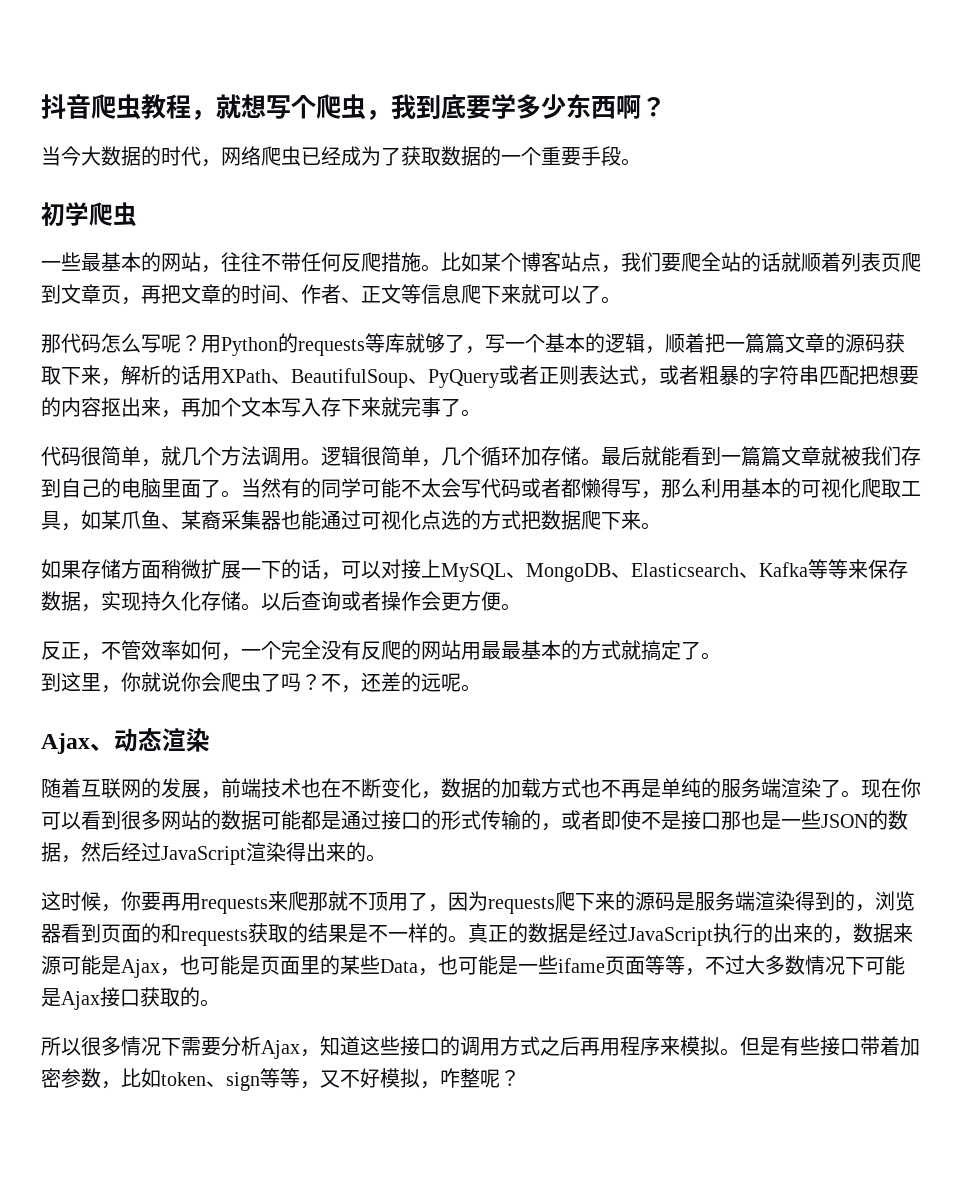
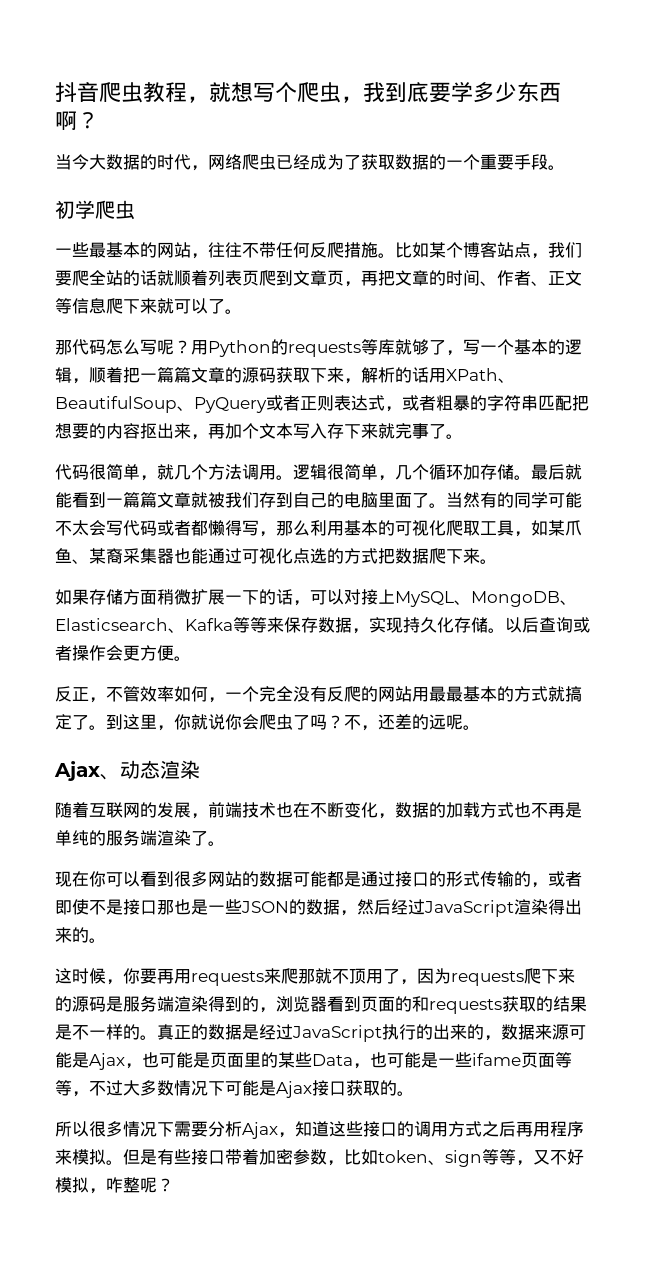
- 反正，不管效率如何，一个完全没有反爬的网站用最最基本的方式就搞定了。
- 到这里，你就说你会爬虫了吗？
+ 反正，不管效率如何，一个完全没有反爬的网站用最最基本的方式就搞定了。到这里，你就说你会爬虫了吗？
- 随着互联网的发展，前端技术也在不断变化，数据的加载方式也不再是单纯的服务端渲染了。现在你可以看到很多网站的数据可能都是通过接口的形式传输的，或者即使不是接口那也是一些JSON的数据，然后经过JavaScript渲染得出来的。
+ 随着互联网的发展，前端技术也在不断变化，数据的加载方式也不再是单纯的服务端渲染了。
+ 现在你可以看到很多网站的数据可能都是通过接口的形式传输的，或者即使不是接口那也是一些JSON的数据，然后经过JavaScript渲染得出来的。

